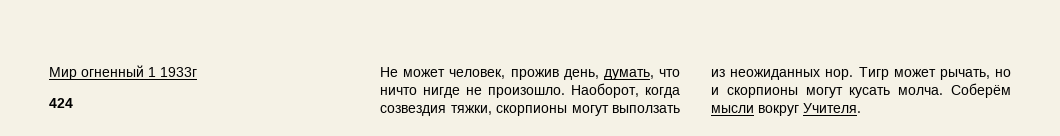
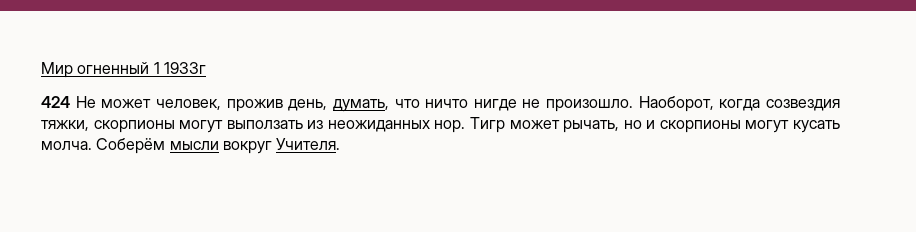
- 424
- Не может человек, прожив день, думать, что ничто нигде не произошло.
+ 424 Не может человек, прожив день, думать, что ничто нигде не произошло.

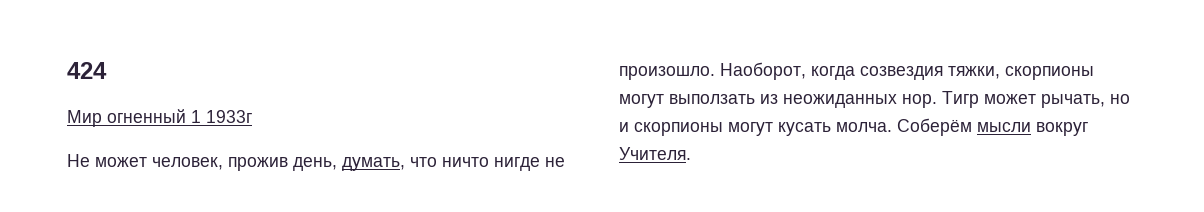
+ 424
- 424 Не может человек, прожив день, думать, что ничто нигде не произошло.
+ Не может человек, прожив день, думать, что ничто нигде не произошло.

